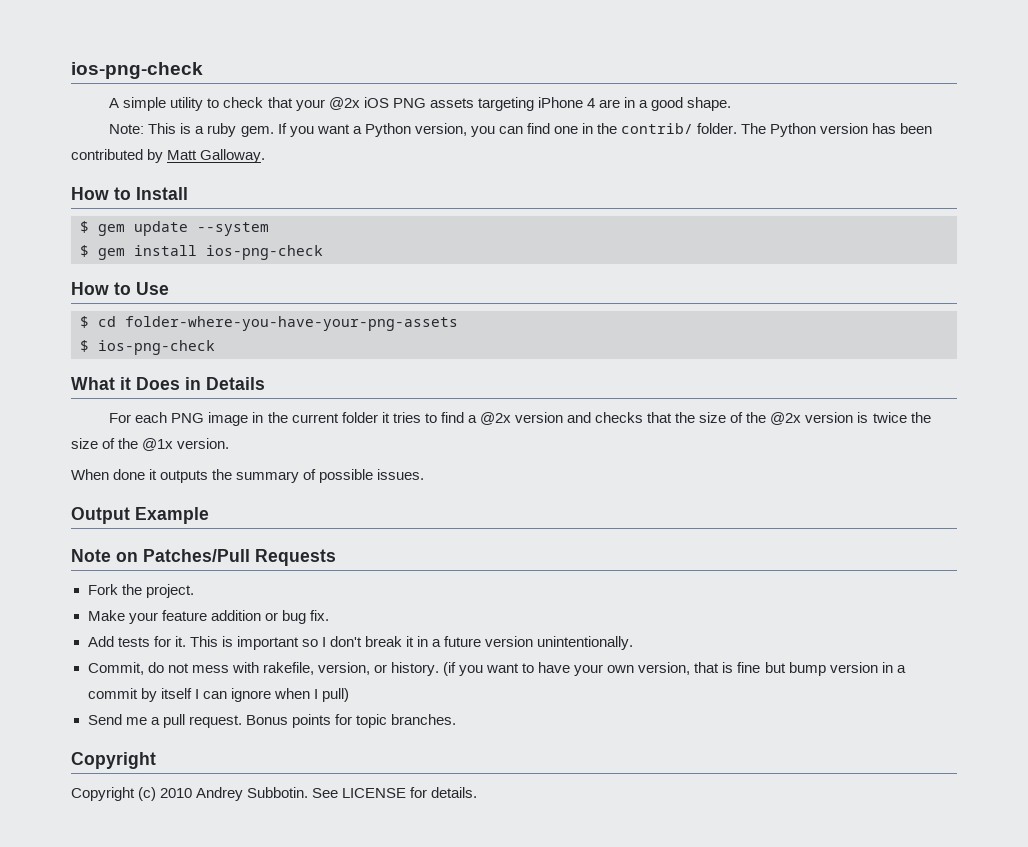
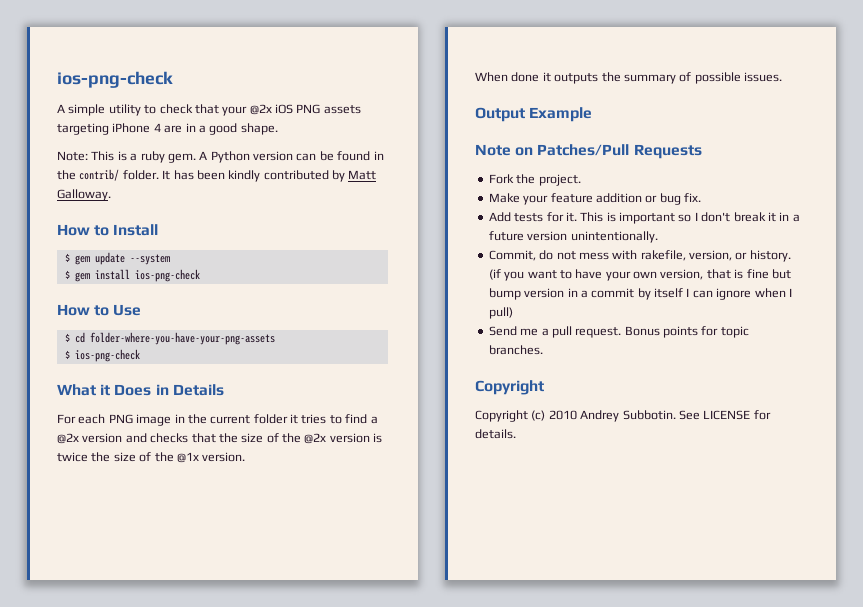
- If you want a Python version, you can find one in the contrib/ folder.
+ A Python version can be found in the contrib/ folder.
- The Python version has been contributed by Matt Galloway.
+ It has been kindly contributed by Matt Galloway.

